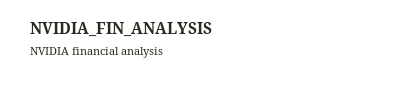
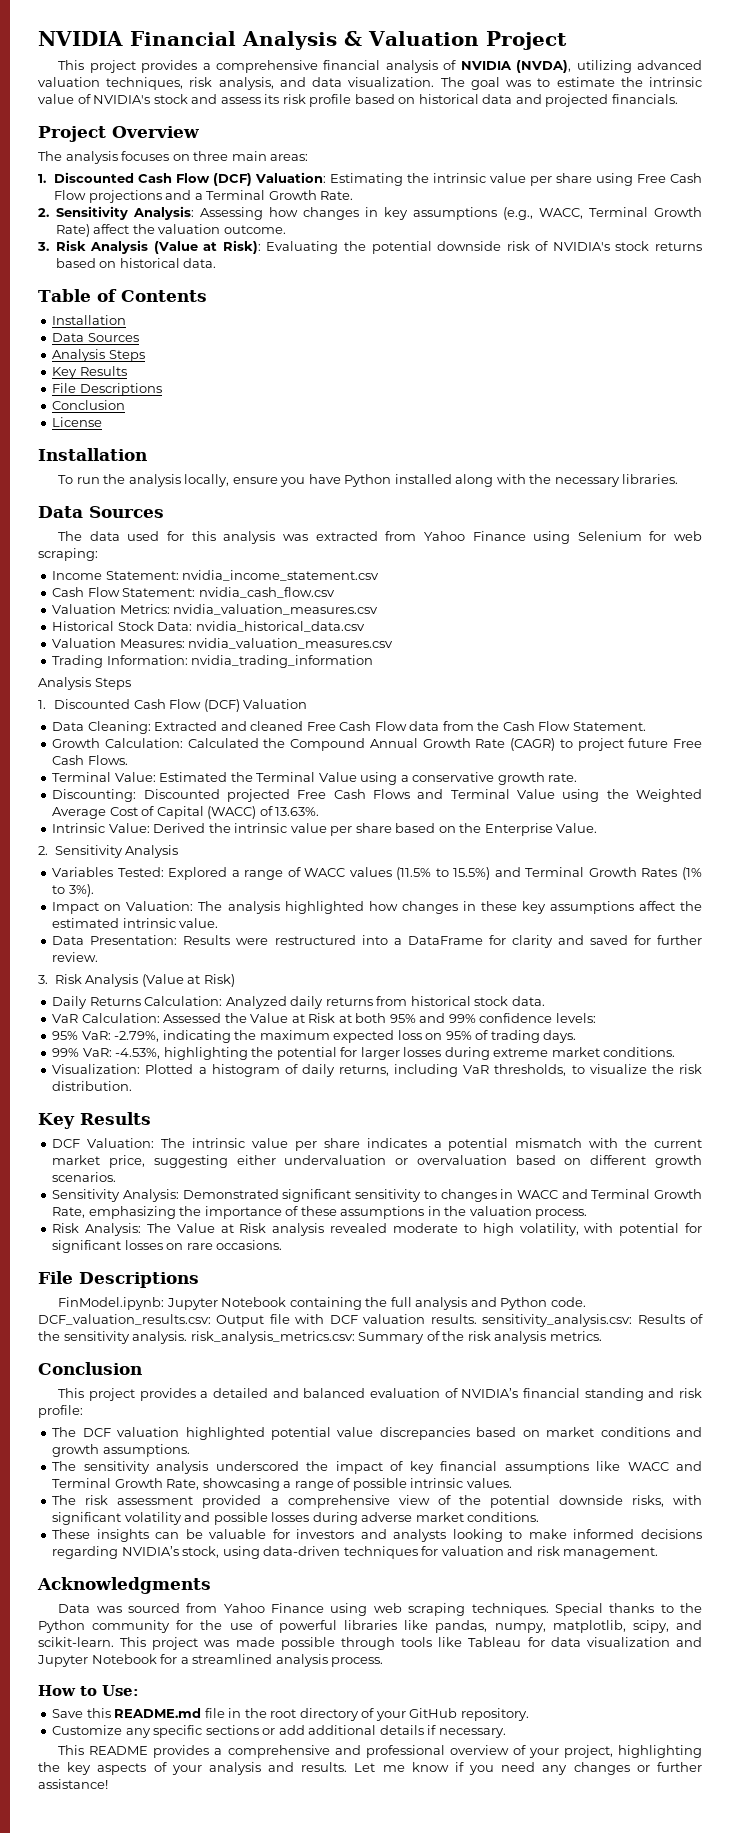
- NVIDIA_FIN_ANALYSIS
- NVIDIA financial analysis
+ NVIDIA Financial Analysis & Valuation Project
+ This project provides a comprehensive financial analysis of NVIDIA (NVDA), utilizing advanced valuation techniques, risk analysis, and data visualization. The goal was to estimate the intrinsic value of NVIDIA's stock and assess its risk profile based on historical data and projected financials.
+ Project Overview
+ The analysis focuses on three main areas:
+ 1. Discounted Cash Flow (DCF) Valuation: Estimating the intrinsic value per share using Free Cash Flow projections and a Terminal Growth Rate.
+ 2. Sensitivity Analysis: Assessing how changes in key assumptions (e.g., WACC, Terminal Growth Rate) affect the valuation outcome.
+ 3. Risk Analysis (Value at Risk): Evaluating the potential downside risk of NVIDIA's stock returns based on historical data.
+ Table of Contents
+ Installation
+ Data Sources
+ Analysis Steps
+ Key Results
+ File Descriptions
+ Conclusion
+ License
+ Installation
+ To run the analysis locally, ensure you have Python installed along with the necessary libraries.
+ Data Sources
+ The data used for this analysis was extracted from Yahoo Finance using Selenium for web scraping:
+ Income Statement: nvidia_income_statement.csv
+ Cash Flow Statement: nvidia_cash_flow.csv
+ Valuation Metrics: nvidia_valuation_measures.csv
+ Historical Stock Data: nvidia_historical_data.csv
+ Valuation Measures: nvidia_valuation_measures.csv
+ Trading Information: nvidia_trading_information
+ Analysis Steps
+ 1. Discounted Cash Flow (DCF) Valuation
+ Data Cleaning: Extracted and cleaned Free Cash Flow data from the Cash Flow Statement.
+ Growth Calculation: Calculated the Compound Annual Growth Rate (CAGR) to project future Free Cash Flows.
+ Terminal Value: Estimated the Terminal Value using a conservative growth rate.
+ Discounting: Discounted projected Free Cash Flows and Terminal Value using the Weighted Average Cost of Capital (WACC) of 13.63%.
+ Intrinsic Value: Derived the intrinsic value per share based on the Enterprise Value.
+ 2. Sensitivity Analysis
+ Variables Tested: Explored a range of WACC values (11.5% to 15.5%) and Terminal Growth Rates (1% to 3%).
+ Impact on Valuation: The analysis highlighted how changes in these key assumptions affect the estimated intrinsic value.
+ Data Presentation: Results were restructured into a DataFrame for clarity and saved for further review.
+ 3. Risk Analysis (Value at Risk)
+ Daily Returns Calculation: Analyzed daily returns from historical stock data.
+ VaR Calculation: Assessed the Value at Risk at both 95% and 99% confidence levels:
+ 95% VaR: -2.79%, indicating the maximum expected loss on 95% of trading days.
+ 99% VaR: -4.53%, highlighting the potential for larger losses during extreme market conditions.
+ Visualization: Plotted a histogram of daily returns, including VaR thresholds, to visualize the risk distribution.
+ Key Results
+ DCF Valuation: The intrinsic value per share indicates a potential mismatch with the current market price, suggesting either undervaluation or overvaluation based on different growth scenarios.
+ Sensitivity Analysis: Demonstrated significant sensitivity to changes in WACC and Terminal Growth Rate, emphasizing the importance of these assumptions in the valuation process.
+ Risk Analysis: The Value at Risk analysis revealed moderate to high volatility, with potential for significant losses on rare occasions.
+ File Descriptions
+ FinModel.ipynb: Jupyter Notebook containing the full analysis and Python code. DCF_valuation_results.csv: Output file with DCF valuation results. sensitivity_analysis.csv: Results of the sensitivity analysis. risk_analysis_metrics.csv: Summary of the risk analysis metrics.
+ Conclusion
+ This project provides a detailed and balanced evaluation of NVIDIA’s financial standing and risk profile:
+ The DCF valuation highlighted potential value discrepancies based on market conditions and growth assumptions.
+ The sensitivity analysis underscored the impact of key financial assumptions like WACC and Terminal Growth Rate, showcasing a range of possible intrinsic values.
+ The risk assessment provided a comprehensive view of the potential downside risks, with significant volatility and possible losses during adverse market conditions.
+ These insights can be valuable for investors and analysts looking to make informed decisions regarding NVIDIA’s stock, using data-driven techniques for valuation and risk management.
+ Acknowledgments
+ Data was sourced from Yahoo Finance using web scraping techniques. Special thanks to the Python community for the use of powerful libraries like pandas, numpy, matplotlib, scipy, and scikit-learn. This project was made possible through tools like Tableau for data visualization and Jupyter Notebook for a streamlined analysis process.
+ How to Use:
+ Save this README.md file in the root directory of your GitHub repository.
+ Customize any specific sections or add additional details if necessary.
+ This README provides a comprehensive and professional overview of your project, highlighting the key aspects of your analysis and results. Let me know if you need any changes or further assistance!

